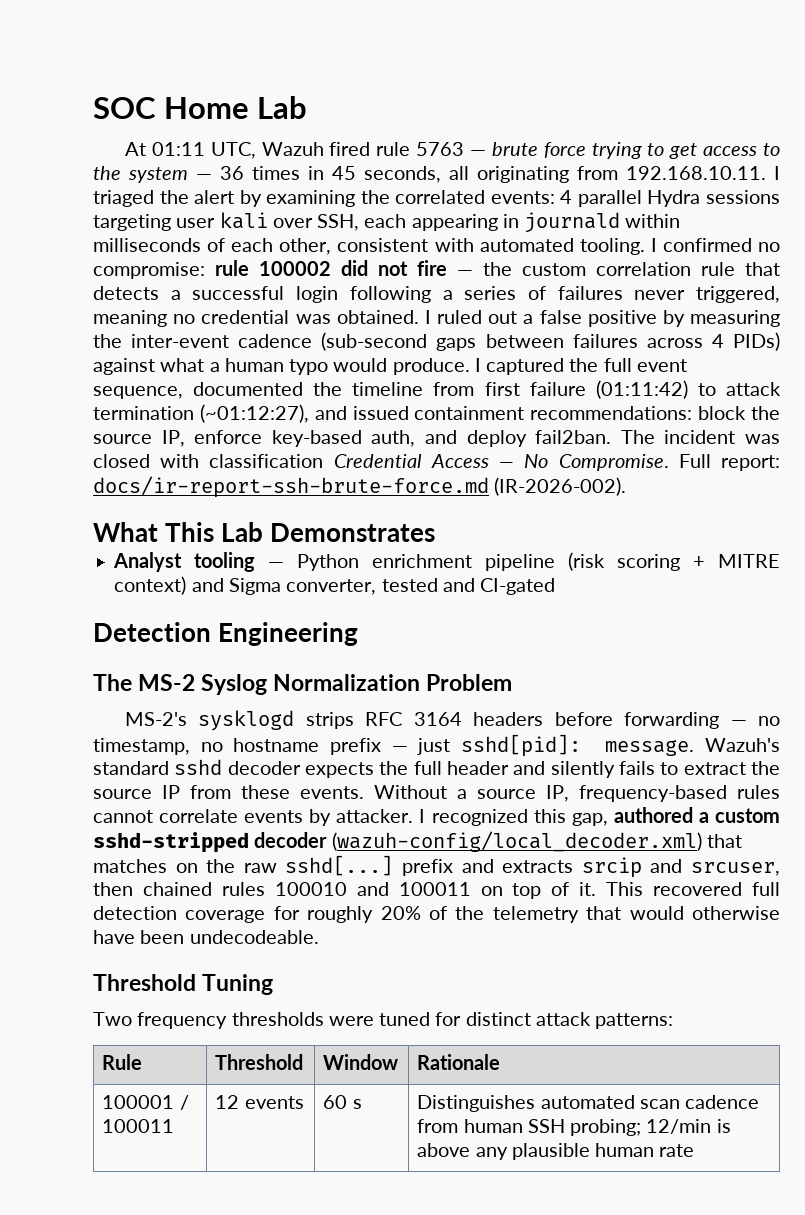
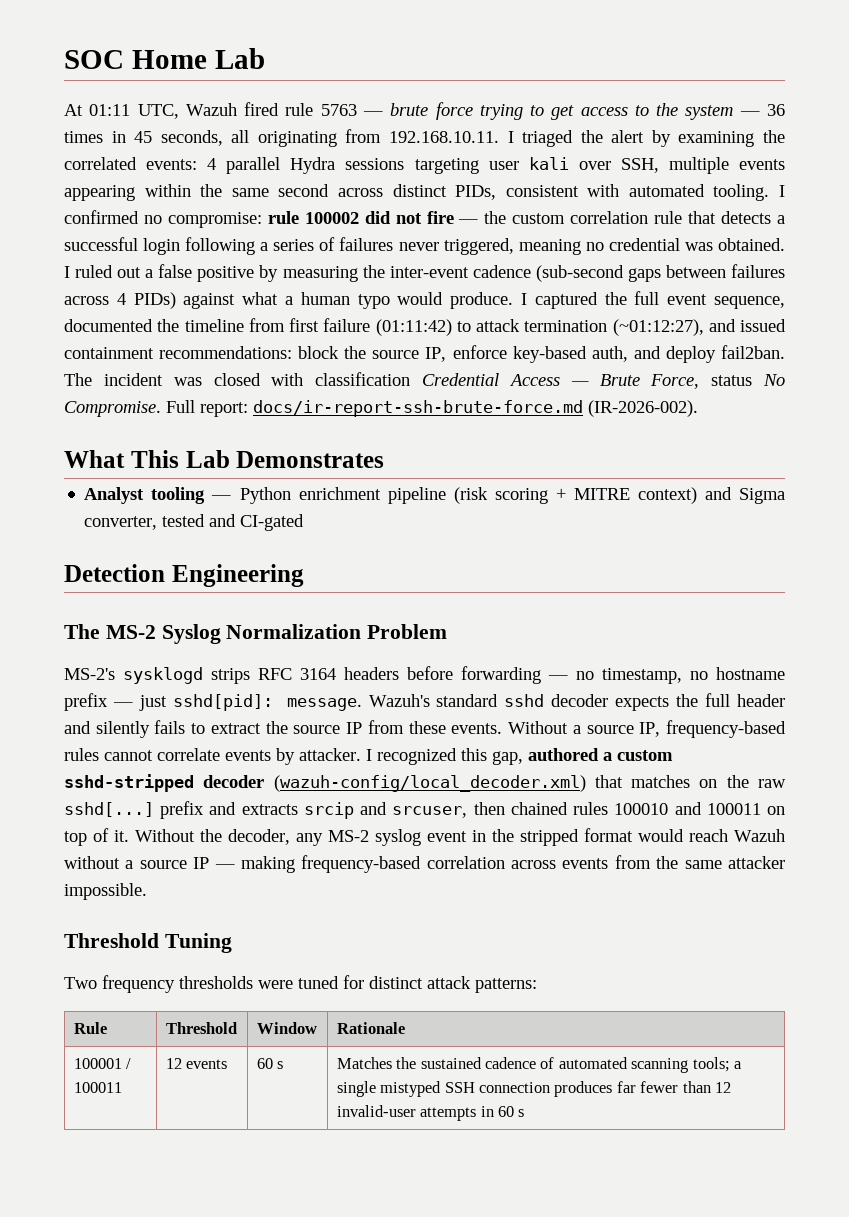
- At 01:11 UTC, Wazuh fired rule 5763 — brute force trying to get access to the system — 36 times in 45 seconds, all originating from 192.168.10.11. I triaged the alert by examining the correlated events: 4 parallel Hydra sessions targeting user kali over SSH, each appearing in journald within milliseconds of each other, consistent with automated tooling.
+ At 01:11 UTC, Wazuh fired rule 5763 — brute force trying to get access to the system — 36 times in 45 seconds, all originating from 192.168.10.11. I triaged the alert by examining the correlated events: 4 parallel Hydra sessions targeting user kali over SSH, multiple events appearing within the same second across distinct PIDs, consistent with automated tooling.
- The incident was closed with classification Credential Access — No Compromise.
+ The incident was closed with classification Credential Access — Brute Force, status No Compromise.
- This recovered full detection coverage for roughly 20% of the telemetry that would otherwise have been undecodeable.
+ Without the decoder, any MS-2 syslog event in the stripped format would reach Wazuh without a source IP — making frequency-based correlation across events from the same attacker impossible.
- 100001 / 100011 | 12 events | 60 s | Distinguishes automated scan cadence from human SSH probing; 12/min is above any plausible human rate
+ 100001 / 100011 | 12 events | 60 s | Matches the sustained cadence of automated scanning tools; a single mistyped SSH connection produces far fewer than 12 invalid-user attempts in 60 s

